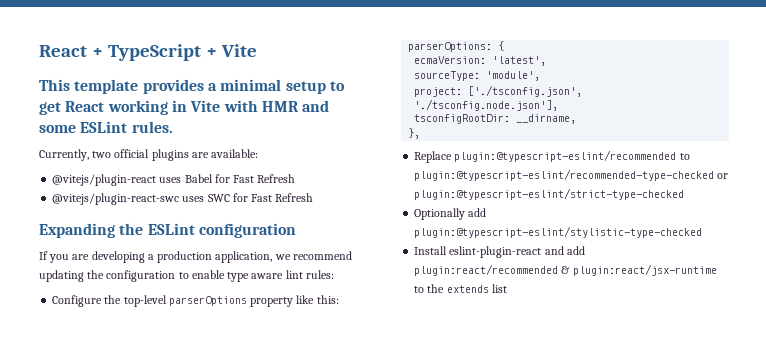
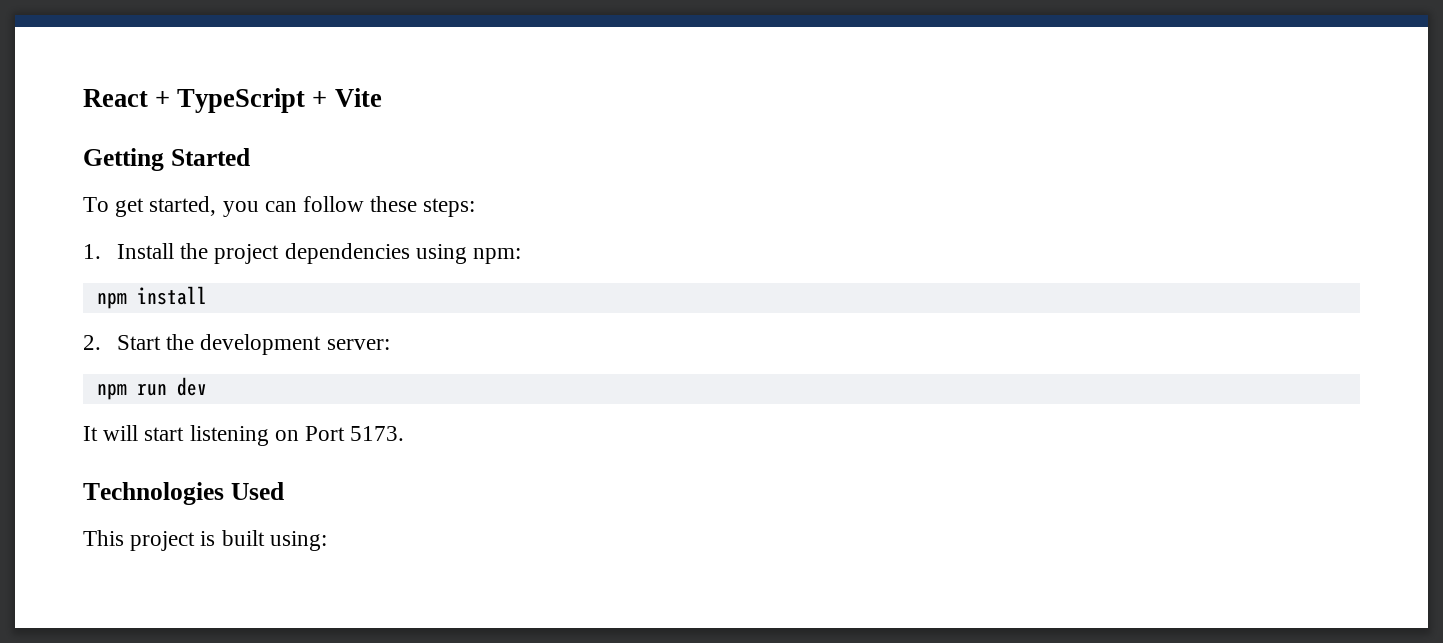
- This template provides a minimal setup to get React working in Vite with HMR and some ESLint rules.
- Currently, two official plugins are available:
- @vitejs/plugin-react uses Babel for Fast Refresh
- @vitejs/plugin-react-swc uses SWC for Fast Refresh
- Expanding the ESLint configuration
- If you are developing a production application, we recommend updating the configuration to enable type aware lint rules:
- Configure the top-level parserOptions property like this:
- parserOptions: {
- ecmaVersion: 'latest',
- sourceType: 'module',
- project: ['./tsconfig.json', './tsconfig.node.json'],
- tsconfigRootDir: __dirname,
- },
- Replace plugin:@typescript-eslint/recommended to plugin:@typescript-eslint/recommended-type-checked or plugin:@typescript-eslint/strict-type-checked
- Optionally add plugin:@typescript-eslint/stylistic-type-checked
- Install eslint-plugin-react and add plugin:react/recommended & plugin:react/jsx-runtime to the extends list
+ Getting Started
+ To get started, you can follow these steps:
+ 1. Install the project dependencies using npm:
+ npm install
+ 2. Start the development server:
+ npm run dev
+ It will start listening on Port 5173.
+ Technologies Used
+ This project is built using:

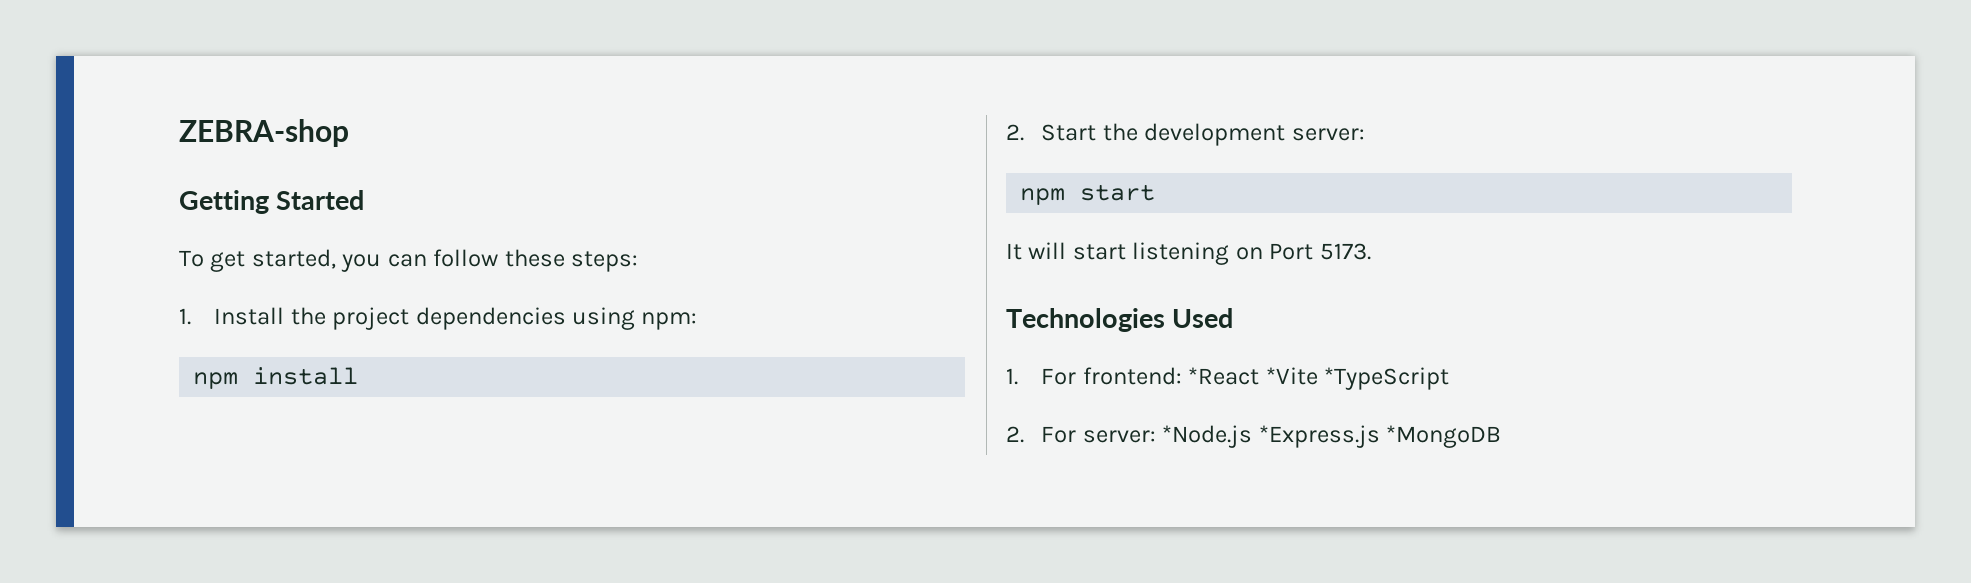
- React + TypeScript + Vite
+ ZEBRA-shop
- npm run dev
+ npm start
- This project is built using:
+ 1. For frontend: *React *Vite *TypeScript
+ 2. For server: *Node.js *Express.js *MongoDB

